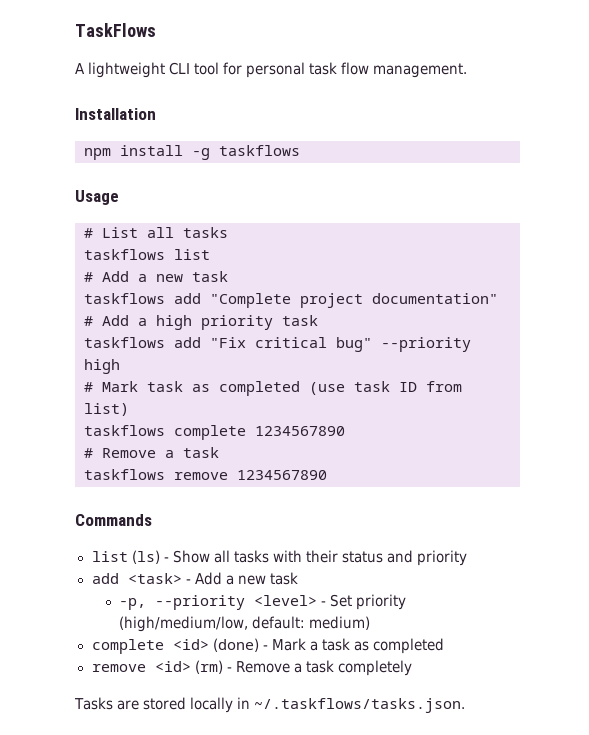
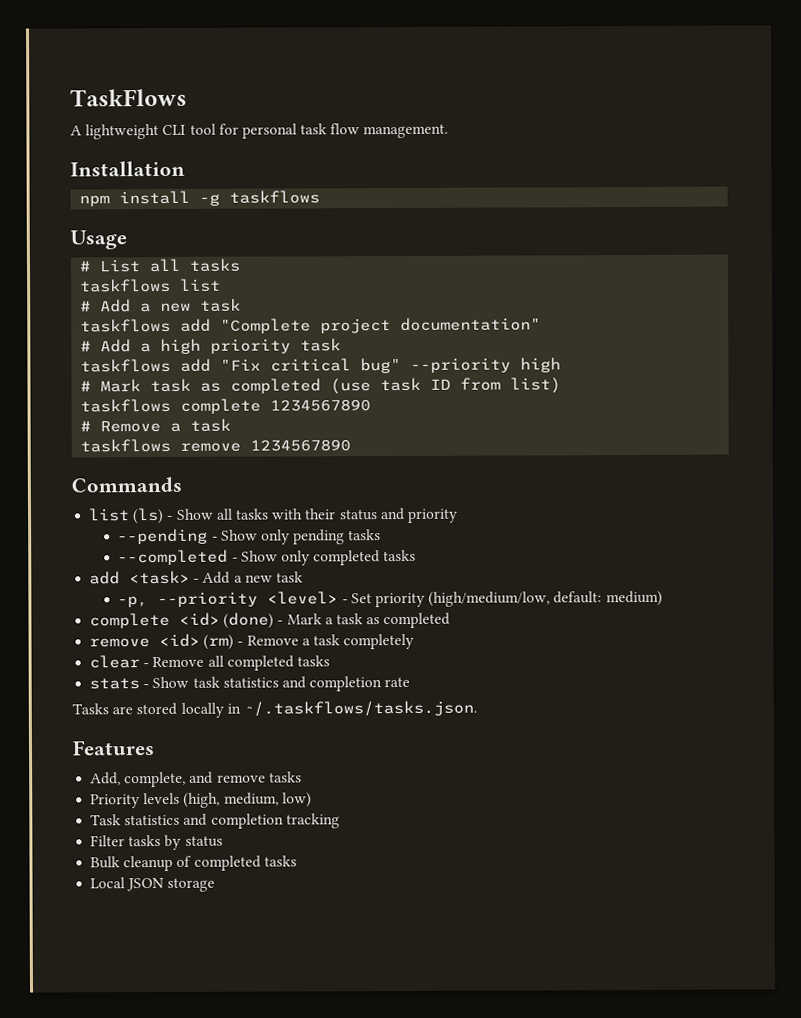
+ --pending - Show only pending tasks
+ --completed - Show only completed tasks
+ clear - Remove all completed tasks
+ stats - Show task statistics and completion rate
+ Features
+ Add, complete, and remove tasks
+ Priority levels (high, medium, low)
+ Task statistics and completion tracking
+ Filter tasks by status
+ Bulk cleanup of completed tasks
+ Local JSON storage

